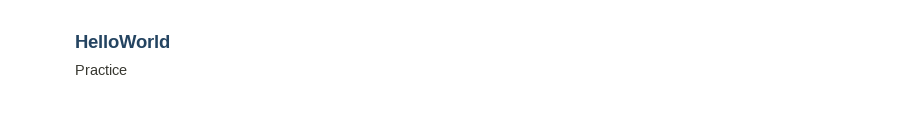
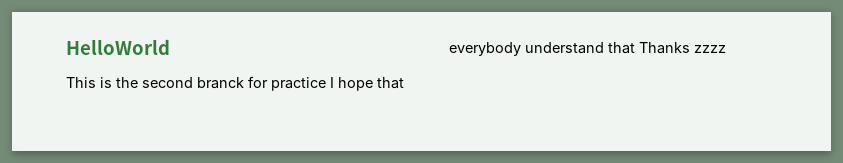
- Practice
+ This is the second branck for practice I hope that everybody understand that Thanks zzzz

